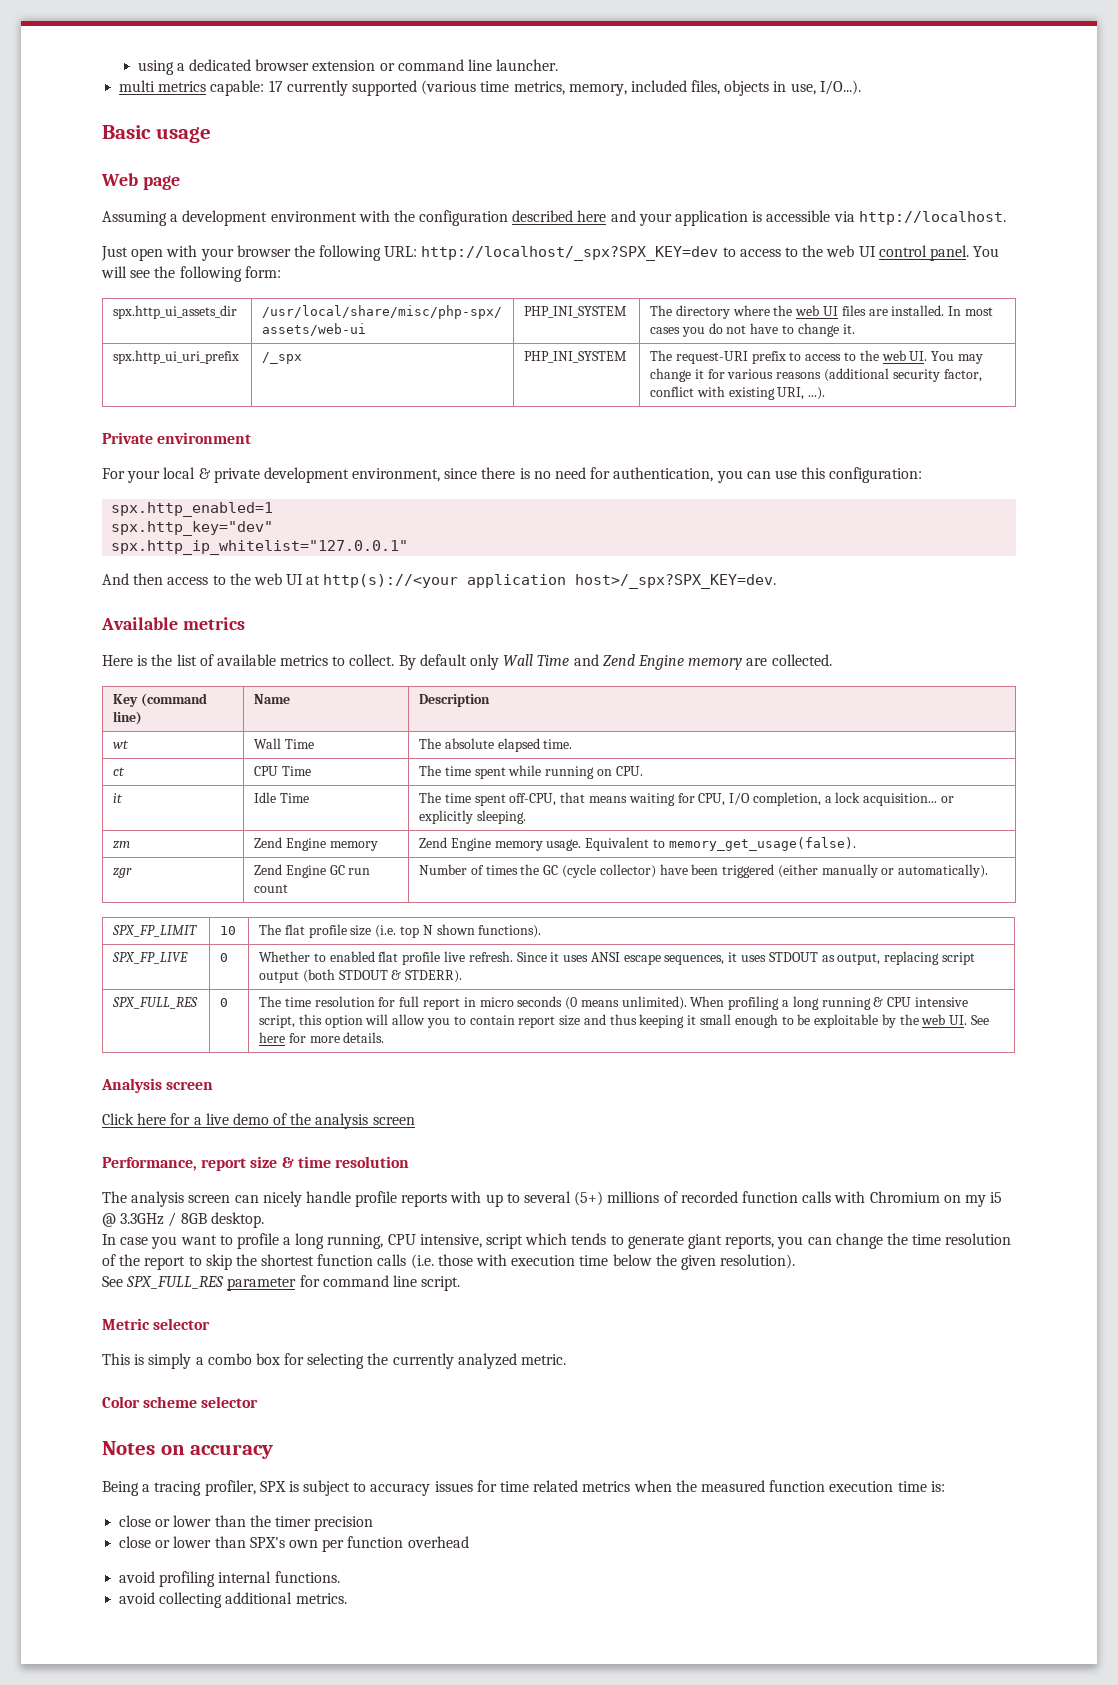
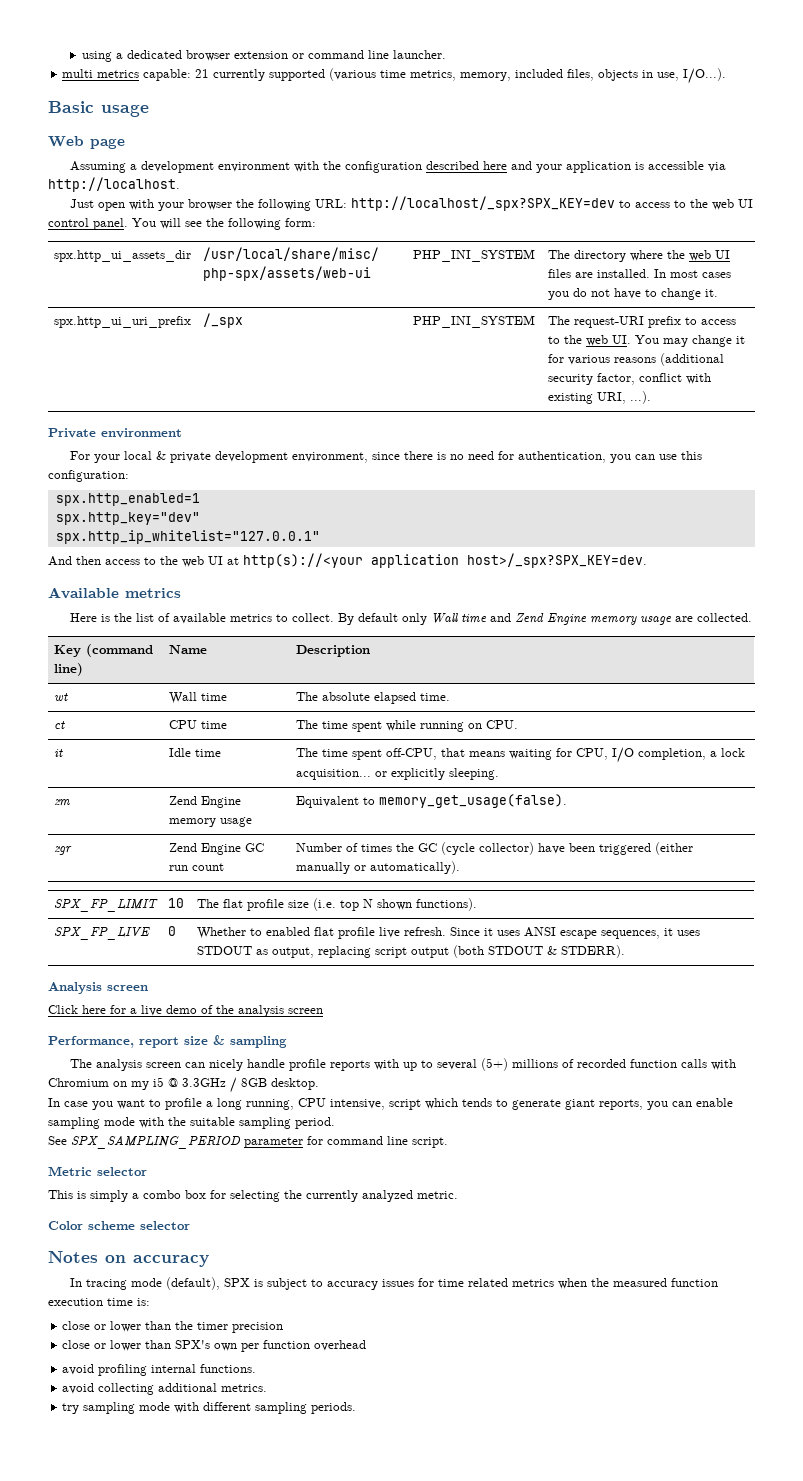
- multi metrics capable: 17 currently supported (various time metrics, memory, included files, objects in use, I/O...).
+ multi metrics capable: 21 currently supported (various time metrics, memory, included files, objects in use, I/O...).
- By default only Wall Time and Zend Engine memory are collected.
+ By default only Wall time and Zend Engine memory usage are collected.
- wt | Wall Time | The absolute elapsed time.
+ wt | Wall time | The absolute elapsed time.
- ct | CPU Time | The time spent while running on CPU.
+ ct | CPU time | The time spent while running on CPU.
- it | Idle Time | The time spent off-CPU, that means waiting for CPU, I/O completion, a lock acquisition... or explicitly sleeping.
+ it | Idle time | The time spent off-CPU, that means waiting for CPU, I/O completion, a lock acquisition... or explicitly sleeping.
- zm | Zend Engine memory | Zend Engine memory usage. Equivalent to memory_get_usage(false).
+ zm | Zend Engine memory usage | Equivalent to memory_get_usage(false).
- SPX_FULL_RES | 0 | The time resolution for full report in micro seconds (0 means unlimited). When profiling a long running & CPU intensive script, this option will allow you to contain report size and thus keeping it small enough to be exploitable by the web UI. See here for more details.
- Performance, report size & time resolution
+ Performance, report size & sampling
- In case you want to profile a long running, CPU intensive, script which tends to generate giant reports, you can change the time resolution of the report to skip the shortest function calls (i.e. those with execution time below the given resolution).
- See SPX_FULL_RES parameter for command line script.
+ In case you want to profile a long running, CPU intensive, script which tends to generate giant reports, you can enable sampling mode with the suitable sampling period.
+ See SPX_SAMPLING_PERIOD parameter for command line script.
- Being a tracing profiler, SPX is subject to accuracy issues for time related metrics when the measured function execution time is:
+ In tracing mode (default), SPX is subject to accuracy issues for time related metrics when the measured function execution time is:
+ try sampling mode with different sampling periods.

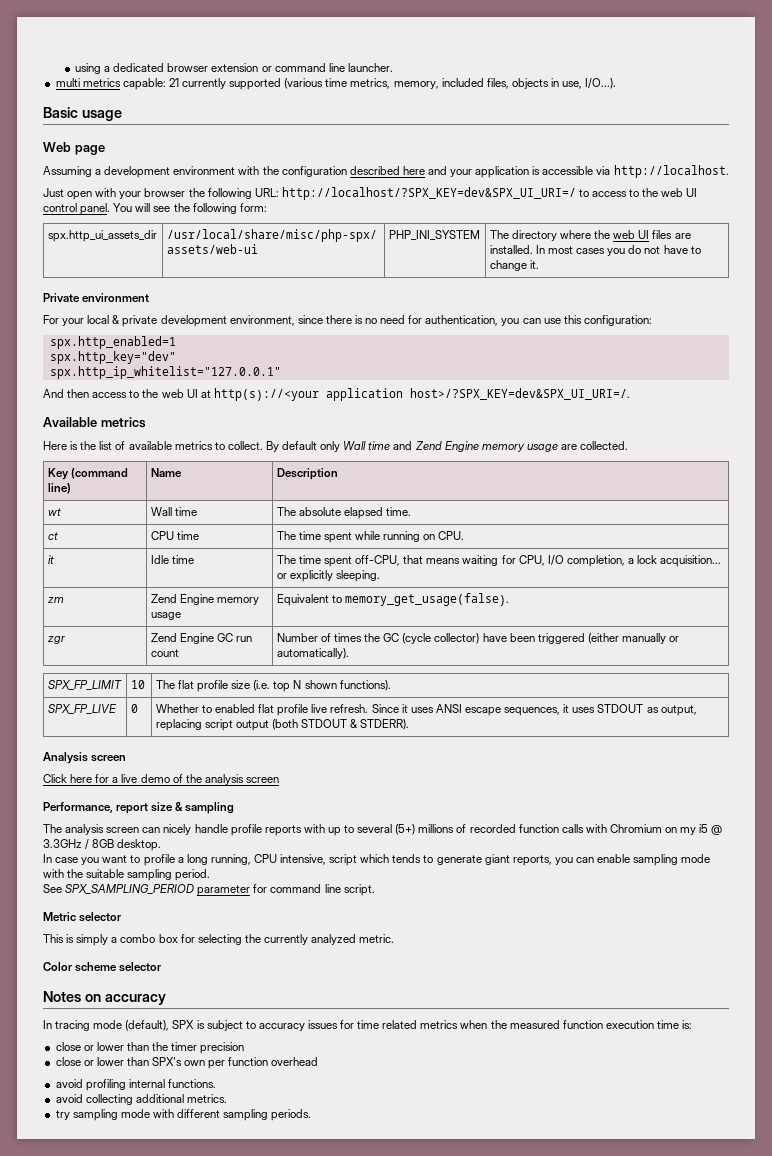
- Just open with your browser the following URL: http://localhost/_spx?SPX_KEY=dev to access to the web UI control panel.
+ Just open with your browser the following URL: http://localhost/?SPX_KEY=dev&SPX_UI_URI=/ to access to the web UI control panel.
- spx.http_ui_uri_prefix | /_spx | PHP_INI_SYSTEM | The request-URI prefix to access to the web UI. You may change it for various reasons (additional security factor, conflict with existing URI, ...).
- And then access to the web UI at http(s)://<your application host>/_spx?SPX_KEY=dev.
+ And then access to the web UI at http(s)://<your application host>/?SPX_KEY=dev&SPX_UI_URI=/.

